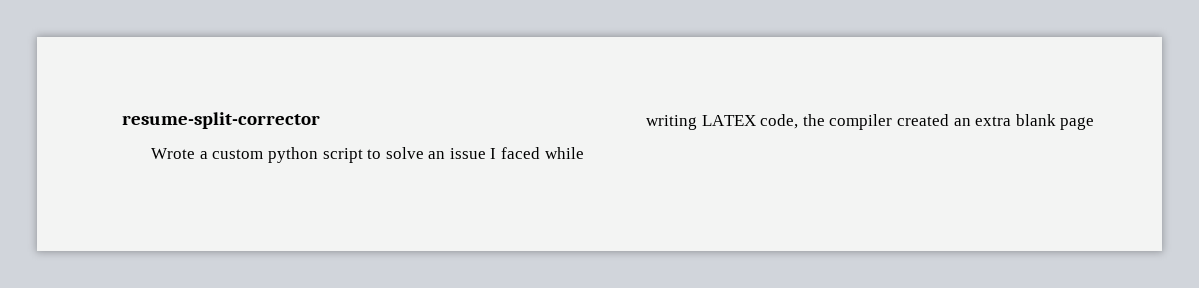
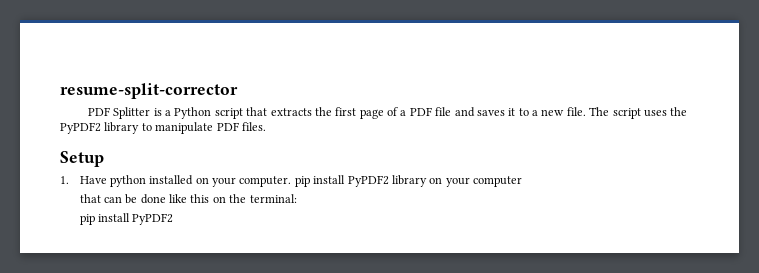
- Wrote a custom python script to solve an issue I faced while writing LATEX code, the compiler created an extra blank page
+ PDF Splitter is a Python script that extracts the first page of a PDF file and saves it to a new file. The script uses the PyPDF2 library to manipulate PDF files.
+ Setup
+ 1. Have python installed on your computer. pip install PyPDF2 library on your computer
+ that can be done like this on the terminal:
+ pip install PyPDF2

